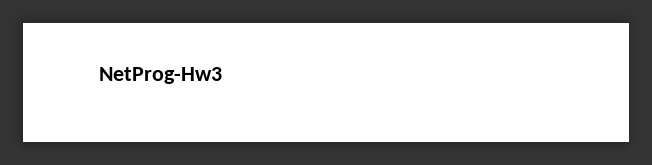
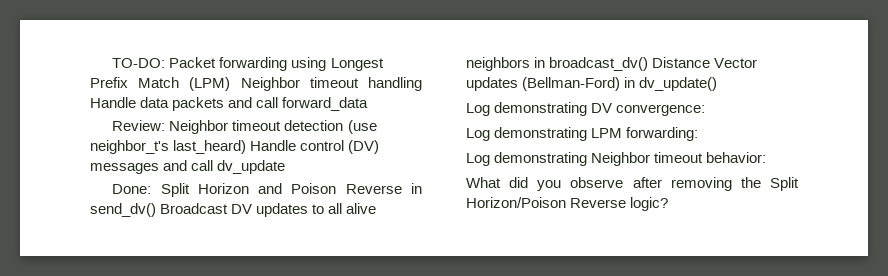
- NetProg-Hw3
+ TO-DO: Packet forwarding using Longest Prefix Match (LPM) Neighbor timeout handling Handle data packets and call forward_data
+ Review: Neighbor timeout detection (use neighbor_t's last_heard) Handle control (DV) messages and call dv_update
+ Done: Split Horizon and Poison Reverse in send_dv() Broadcast DV updates to all alive neighbors in broadcast_dv() Distance Vector updates (Bellman-Ford) in dv_update()
+ Log demonstrating DV convergence:
+ Log demonstrating LPM forwarding:
+ Log demonstrating Neighbor timeout behavior:
+ What did you observe after removing the Split Horizon/Poison Reverse logic?

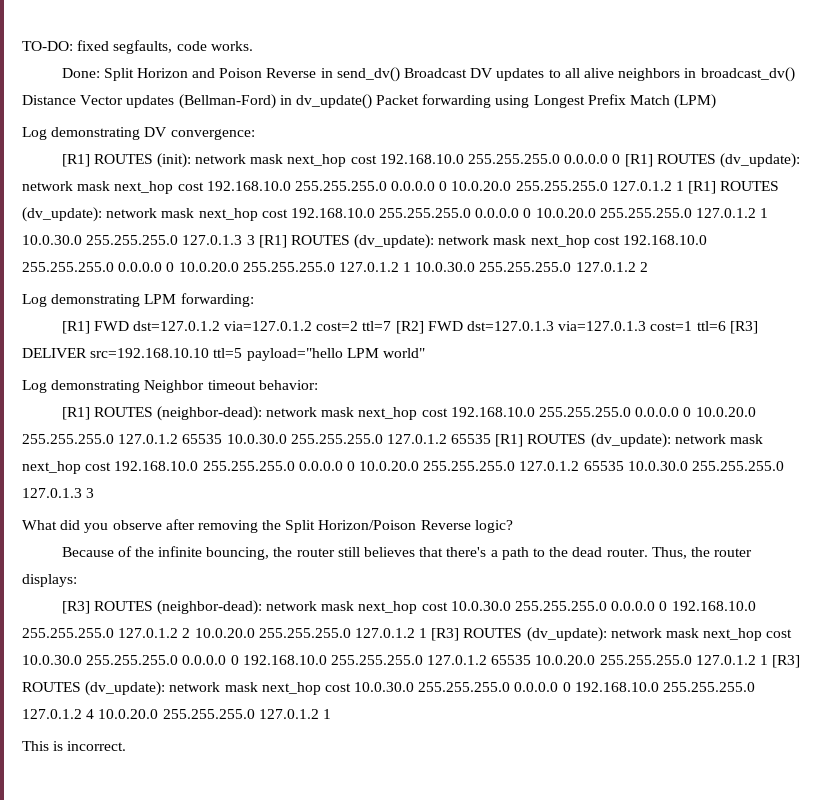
- TO-DO: Packet forwarding using Longest Prefix Match (LPM) Neighbor timeout handling Handle data packets and call forward_data
- Review: Neighbor timeout detection (use neighbor_t's last_heard) Handle control (DV) messages and call dv_update
+ TO-DO: fixed segfaults, code works.
- Done: Split Horizon and Poison Reverse in send_dv() Broadcast DV updates to all alive neighbors in broadcast_dv() Distance Vector updates (Bellman-Ford) in dv_update()
+ Done: Split Horizon and Poison Reverse in send_dv() Broadcast DV updates to all alive neighbors in broadcast_dv() Distance Vector updates (Bellman-Ford) in dv_update() Packet forwarding using Longest Prefix Match (LPM)
  Log demonstrating DV convergence:
+ [R1] ROUTES (init): network mask next_hop cost 192.168.10.0 255.255.255.0 0.0.0.0 0 [R1] ROUTES (dv_update): network mask next_hop cost 192.168.10.0 255.255.255.0 0.0.0.0 0 10.0.20.0 255.255.255.0 127.0.1.2 1 [R1] ROUTES (dv_update): network mask next_hop cost 192.168.10.0 255.255.255.0 0.0.0.0 0 10.0.20.0 255.255.255.0 127.0.1.2 1 10.0.30.0 255.255.255.0 127.0.1.3 3 [R1] ROUTES (dv_update): network mask next_hop cost 192.168.10.0 255.255.255.0 0.0.0.0 0 10.0.20.0 255.255.255.0 127.0.1.2 1 10.0.30.0 255.255.255.0 127.0.1.2 2
  Log demonstrating LPM forwarding:
+ [R1] FWD dst=127.0.1.2 via=127.0.1.2 cost=2 ttl=7 [R2] FWD dst=127.0.1.3 via=127.0.1.3 cost=1 ttl=6 [R3] DELIVER src=192.168.10.10 ttl=5 payload="hello LPM world"
+ [R1] ROUTES (neighbor-dead): network mask next_hop cost 192.168.10.0 255.255.255.0 0.0.0.0 0 10.0.20.0 255.255.255.0 127.0.1.2 65535 10.0.30.0 255.255.255.0 127.0.1.2 65535 [R1] ROUTES (dv_update): network mask next_hop cost 192.168.10.0 255.255.255.0 0.0.0.0 0 10.0.20.0 255.255.255.0 127.0.1.2 65535 10.0.30.0 255.255.255.0 127.0.1.3 3
+ Because of the infinite bouncing, the router still believes that there's a path to the dead router. Thus, the router displays:
+ [R3] ROUTES (neighbor-dead): network mask next_hop cost 10.0.30.0 255.255.255.0 0.0.0.0 0 192.168.10.0 255.255.255.0 127.0.1.2 2 10.0.20.0 255.255.255.0 127.0.1.2 1 [R3] ROUTES (dv_update): network mask next_hop cost 10.0.30.0 255.255.255.0 0.0.0.0 0 192.168.10.0 255.255.255.0 127.0.1.2 65535 10.0.20.0 255.255.255.0 127.0.1.2 1 [R3] ROUTES (dv_update): network mask next_hop cost 10.0.30.0 255.255.255.0 0.0.0.0 0 192.168.10.0 255.255.255.0 127.0.1.2 4 10.0.20.0 255.255.255.0 127.0.1.2 1
+ This is incorrect.

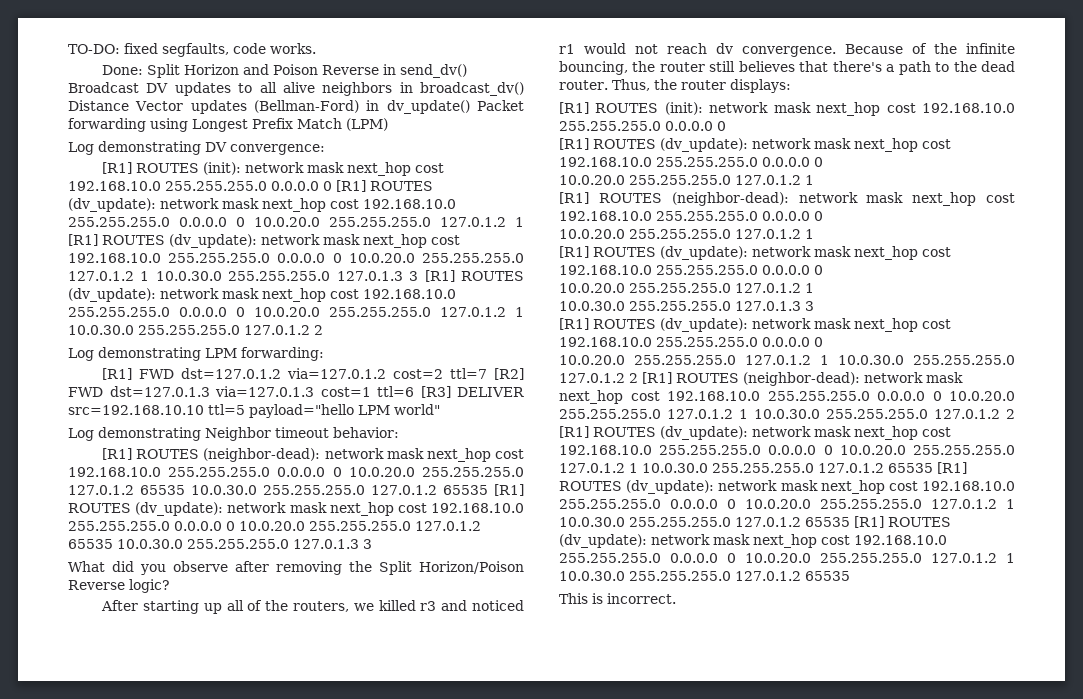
+ After starting up all of the routers, we killed r3 and noticed r1 would not reach dv convergence.
  Thus, the router displays:
- [R3] ROUTES (neighbor-dead): network mask next_hop cost 10.0.30.0 255.255.255.0 0.0.0.0 0 192.168.10.0 255.255.255.0 127.0.1.2 2 10.0.20.0 255.255.255.0 127.0.1.2 1 [R3] ROUTES (dv_update): network mask next_hop cost 10.0.30.0 255.255.255.0 0.0.0.0 0 192.168.10.0 255.255.255.0 127.0.1.2 65535 10.0.20.0 255.255.255.0 127.0.1.2 1 [R3] ROUTES (dv_update): network mask next_hop cost 10.0.30.0 255.255.255.0 0.0.0.0 0 192.168.10.0 255.255.255.0 127.0.1.2 4 10.0.20.0 255.255.255.0 127.0.1.2 1
+ [R1] ROUTES (init): network mask next_hop cost 192.168.10.0 255.255.255.0 0.0.0.0 0
+ [R1] ROUTES (dv_update): network mask next_hop cost 192.168.10.0 255.255.255.0 0.0.0.0 0
+ 10.0.20.0 255.255.255.0 127.0.1.2 1
+ [R1] ROUTES (neighbor-dead): network mask next_hop cost 192.168.10.0 255.255.255.0 0.0.0.0 0
+ 10.0.20.0 255.255.255.0 127.0.1.2 1
+ [R1] ROUTES (dv_update): network mask next_hop cost 192.168.10.0 255.255.255.0 0.0.0.0 0
+ 10.0.20.0 255.255.255.0 127.0.1.2 1
+ 10.0.30.0 255.255.255.0 127.0.1.3 3
+ [R1] ROUTES (dv_update): network mask next_hop cost 192.168.10.0 255.255.255.0 0.0.0.0 0
+ 10.0.20.0 255.255.255.0 127.0.1.2 1 10.0.30.0 255.255.255.0 127.0.1.2 2 [R1] ROUTES (neighbor-dead): network mask next_hop cost 192.168.10.0 255.255.255.0 0.0.0.0 0 10.0.20.0 255.255.255.0 127.0.1.2 1 10.0.30.0 255.255.255.0 127.0.1.2 2 [R1] ROUTES (dv_update): network mask next_hop cost 192.168.10.0 255.255.255.0 0.0.0.0 0 10.0.20.0 255.255.255.0 127.0.1.2 1 10.0.30.0 255.255.255.0 127.0.1.2 65535 [R1] ROUTES (dv_update): network mask next_hop cost 192.168.10.0 255.255.255.0 0.0.0.0 0 10.0.20.0 255.255.255.0 127.0.1.2 1 10.0.30.0 255.255.255.0 127.0.1.2 65535 [R1] ROUTES (dv_update): network mask next_hop cost 192.168.10.0 255.255.255.0 0.0.0.0 0 10.0.20.0 255.255.255.0 127.0.1.2 1 10.0.30.0 255.255.255.0 127.0.1.2 65535

